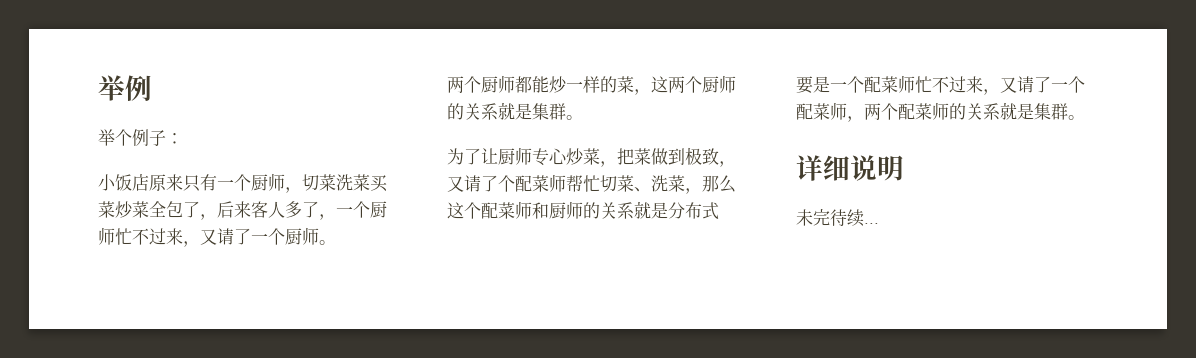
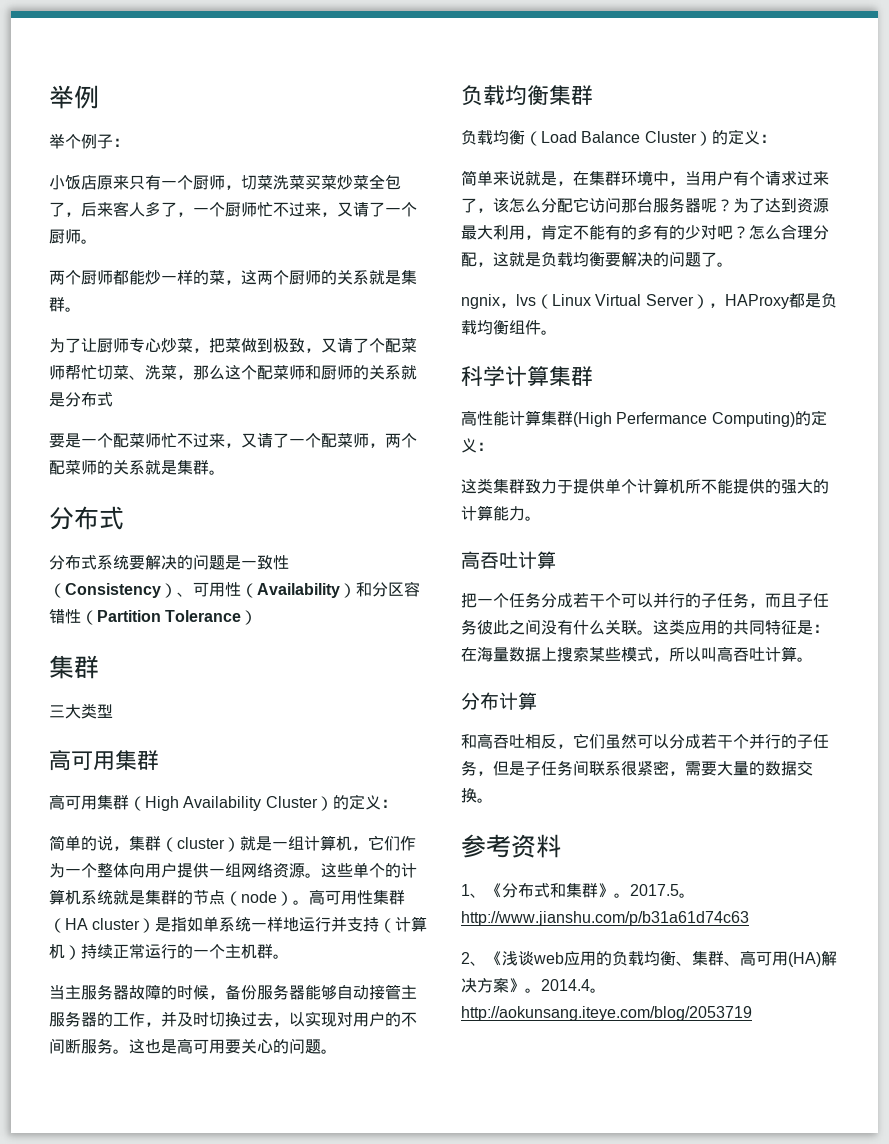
  要是一个配菜师忙不过来，又请了一个配菜师，两个配菜师的关系就是集群。
- 详细说明
- 未完待续...
+ 分布式
+ 分布式系统要解决的问题是一致性（Consistency）、可用性（Availability）和分区容错性（Partition Tolerance）
+ 集群
+ 三大类型
+ 高可用集群
+ 高可用集群（High Availability Cluster）的定义：
+ 简单的说，集群（cluster）就是一组计算机，它们作为一个整体向用户提供一组网络资源。这些单个的计算机系统就是集群的节点（node）。高可用性集群（HA cluster）是指如单系统一样地运行并支持（计算机）持续正常运行的一个主机群。
+ 当主服务器故障的时候，备份服务器能够自动接管主服务器的工作，并及时切换过去，以实现对用户的不间断服务。这也是高可用要关心的问题。
+ 负载均衡集群
+ 负载均衡（Load Balance Cluster）的定义：
+ 简单来说就是，在集群环境中，当用户有个请求过来了，该怎么分配它访问那台服务器呢？为了达到资源最大利用，肯定不能有的多有的少对吧？怎么合理分配，这就是负载均衡要解决的问题了。
+ ngnix，lvs（Linux Virtual Server），HAProxy都是负载均衡组件。
+ 科学计算集群
+ 高性能计算集群(High Perfermance Computing)的定义：
+ 这类集群致力于提供单个计算机所不能提供的强大的计算能力。
+ 高吞吐计算
+ 把一个任务分成若干个可以并行的子任务，而且子任务彼此之间没有什么关联。这类应用的共同特征是：在海量数据上搜索某些模式，所以叫高吞吐计算。
+ 分布计算
+ 和高吞吐相反，它们虽然可以分成若干个并行的子任务，但是子任务间联系很紧密，需要大量的数据交换。
+ 参考资料
+ 1、《分布式和集群》。2017.5。http://www.jianshu.com/p/b31a61d74c63
+ 2、《浅谈web应用的负载均衡、集群、高可用(HA)解决方案》。2014.4。http://aokunsang.iteye.com/blog/2053719

